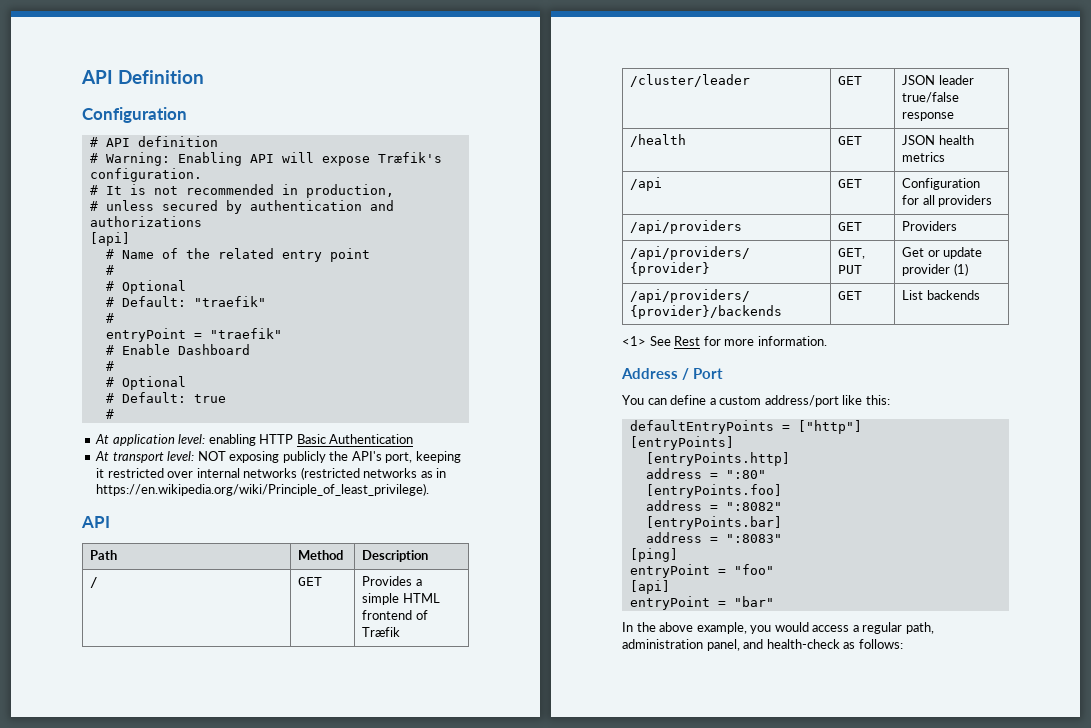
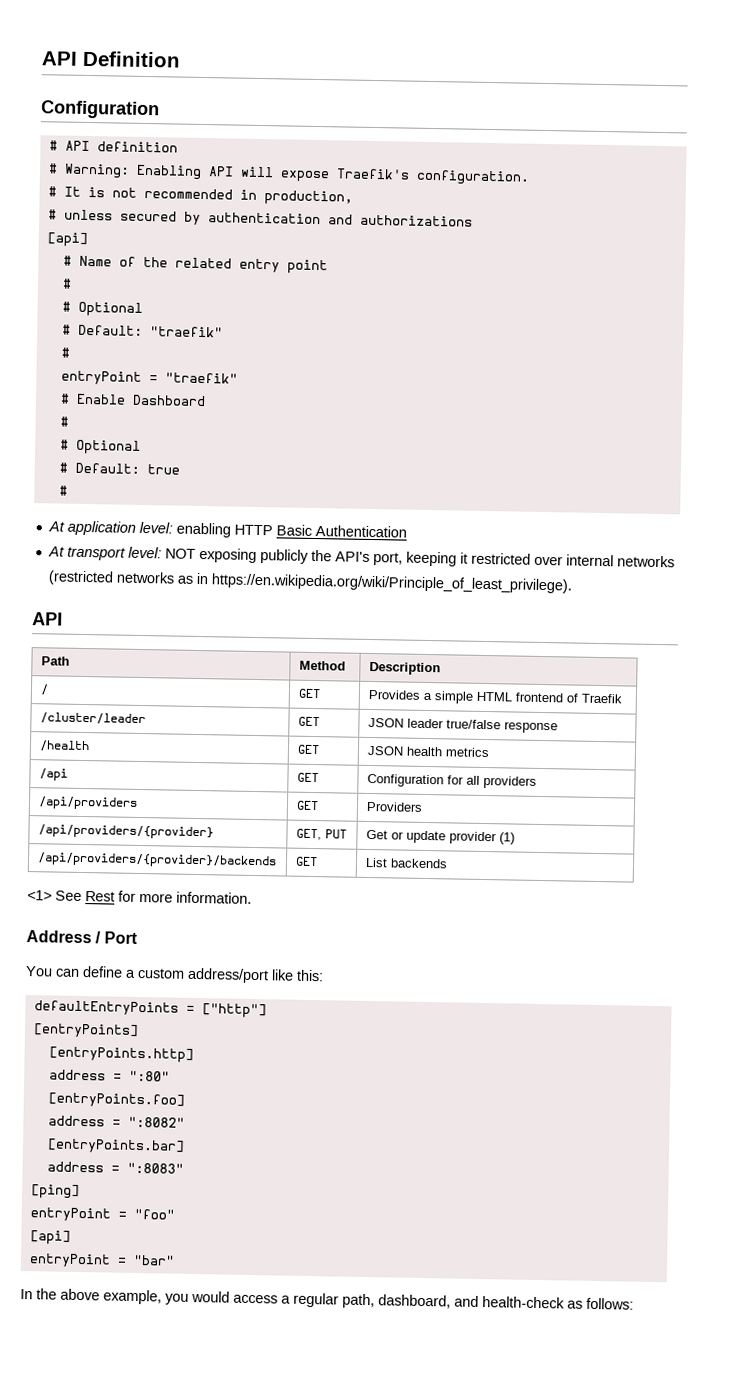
- # Warning: Enabling API will expose Træfik's configuration.
+ # Warning: Enabling API will expose Traefik's configuration.
- / | GET | Provides a simple HTML frontend of Træfik
+ / | GET | Provides a simple HTML frontend of Traefik
- In the above example, you would access a regular path, administration panel, and health-check as follows:
+ In the above example, you would access a regular path, dashboard, and health-check as follows:

